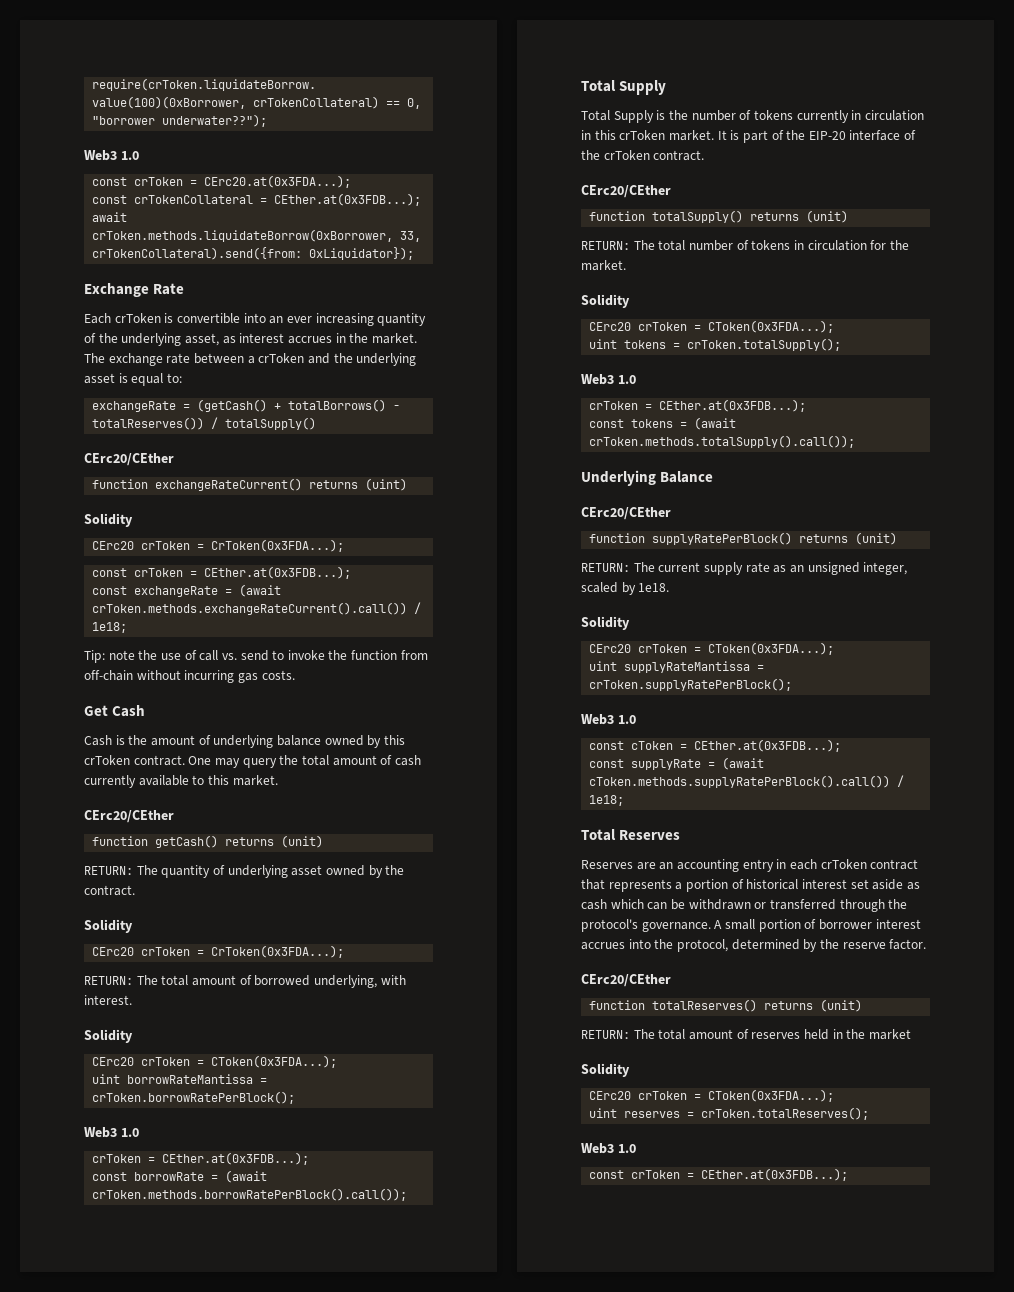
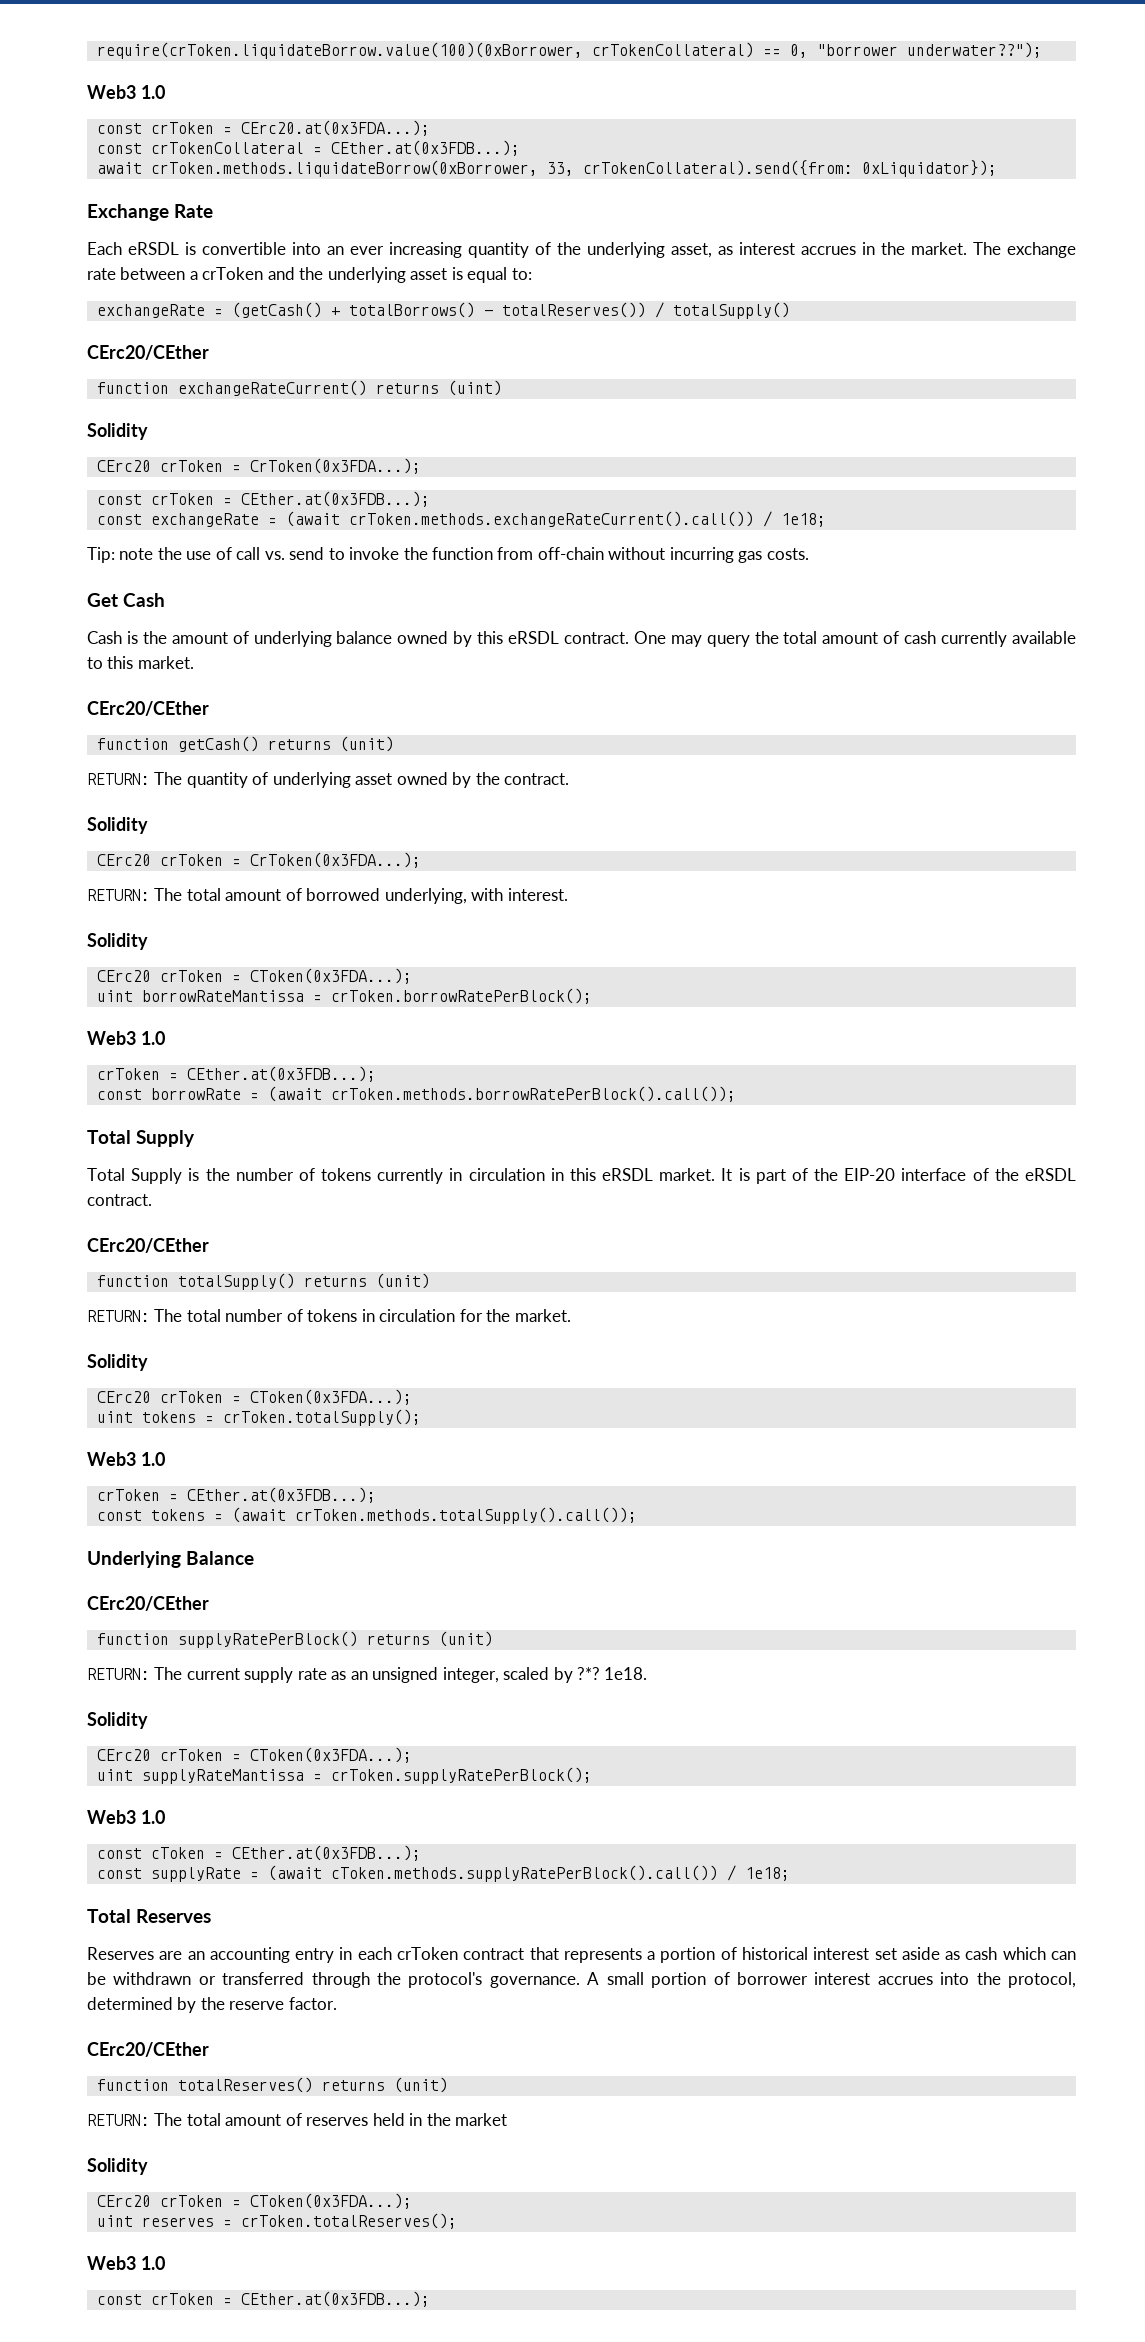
- Each crToken is convertible into an ever increasing quantity of the underlying asset, as interest accrues in the market.
+ Each eRSDL is convertible into an ever increasing quantity of the underlying asset, as interest accrues in the market.
- Cash is the amount of underlying balance owned by this crToken contract.
+ Cash is the amount of underlying balance owned by this eRSDL contract.
- Total Supply is the number of tokens currently in circulation in this crToken market.
+ Total Supply is the number of tokens currently in circulation in this eRSDL market.
- It is part of the EIP-20 interface of the crToken contract.
+ It is part of the EIP-20 interface of the eRSDL contract.
- RETURN: The current supply rate as an unsigned integer, scaled by 1e18.
+ RETURN: The current supply rate as an unsigned integer, scaled by ?*? 1e18.

